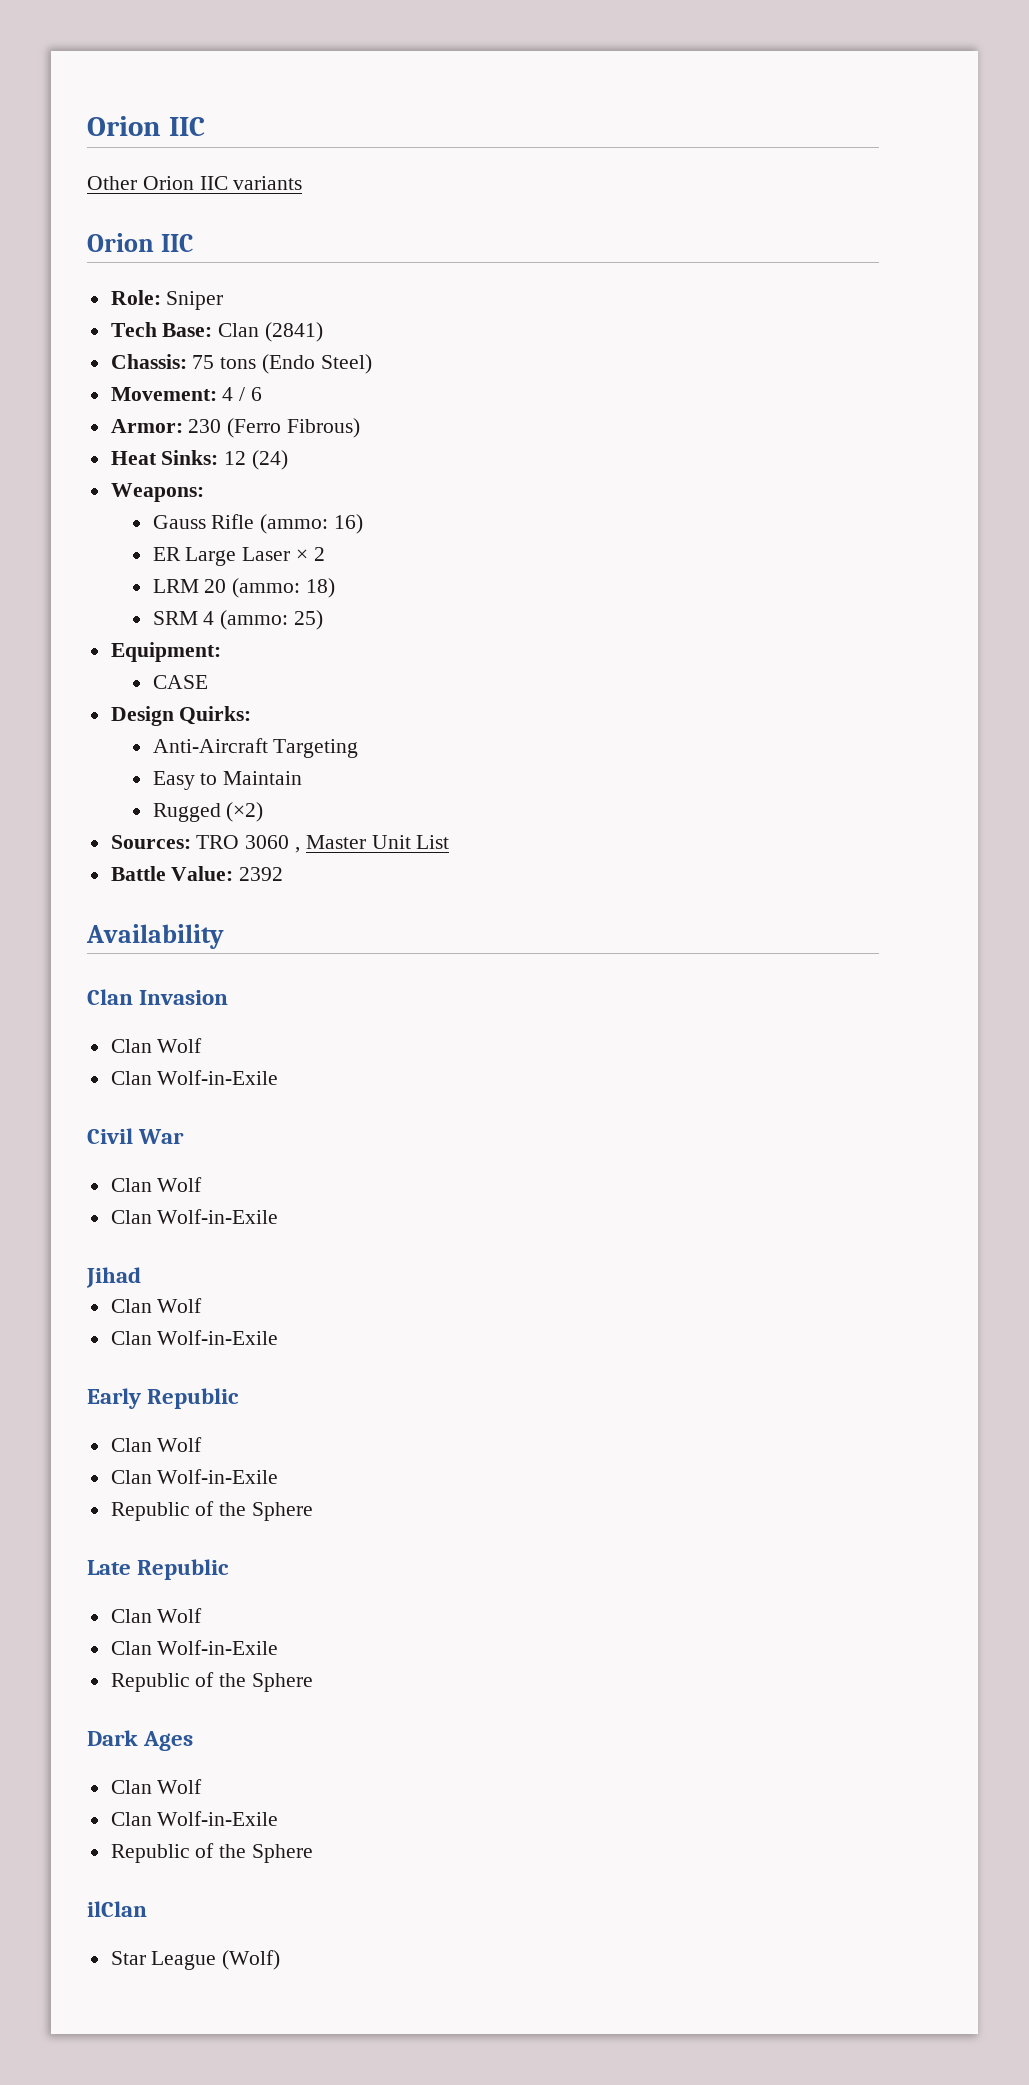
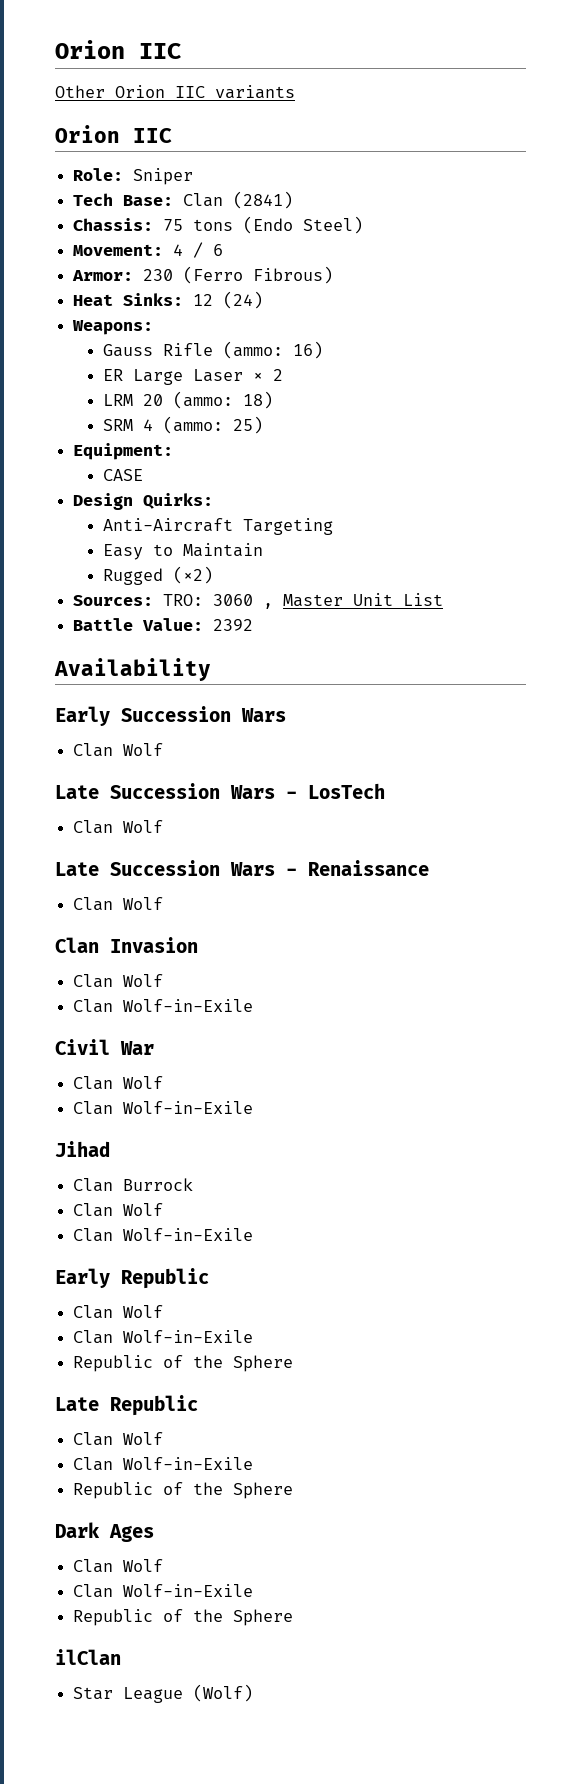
- Sources: TRO 3060 , Master Unit List
+ Sources: TRO: 3060 , Master Unit List
+ Early Succession Wars
+ Clan Wolf
+ Late Succession Wars - LosTech
+ Clan Wolf
+ Late Succession Wars - Renaissance
+ Clan Wolf
+ Clan Burrock

